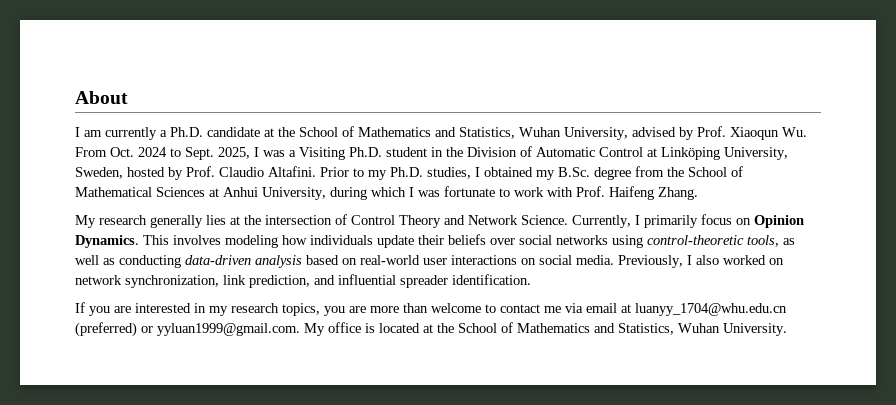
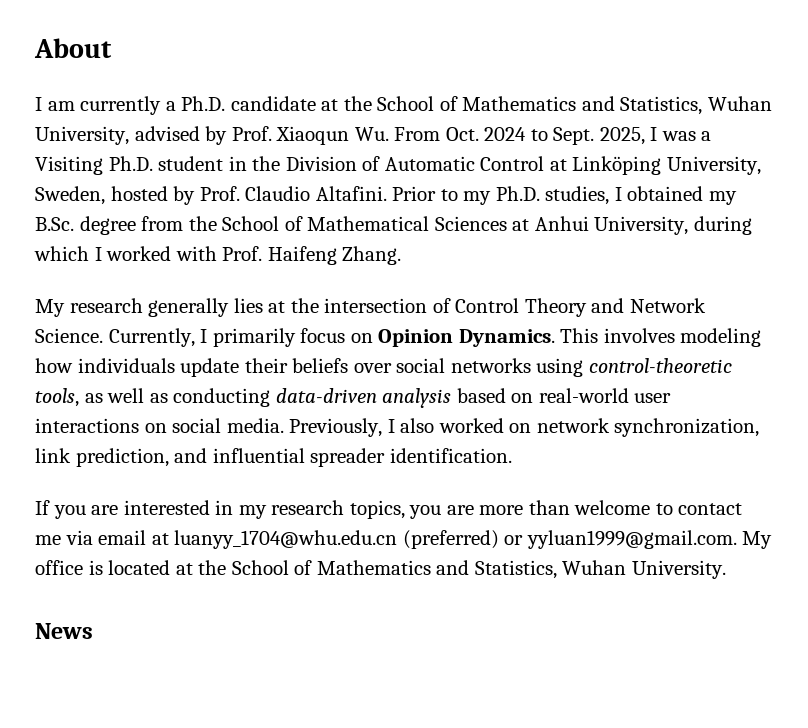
- Prior to my Ph.D. studies, I obtained my B.Sc. degree from the School of Mathematical Sciences at Anhui University, during which I was fortunate to work with Prof. Haifeng Zhang.
+ Prior to my Ph.D. studies, I obtained my B.Sc. degree from the School of Mathematical Sciences at Anhui University, during which I worked with Prof. Haifeng Zhang.
+ News

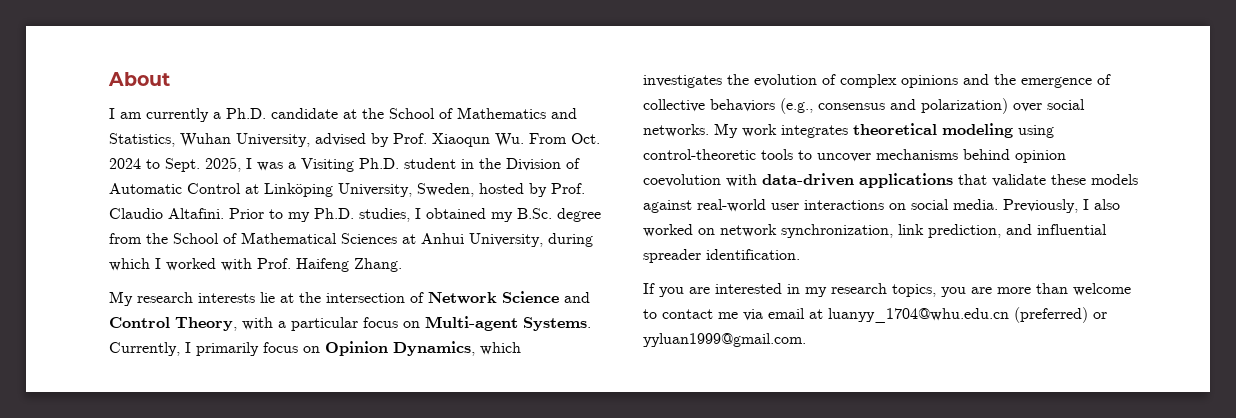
- My research generally lies at the intersection of Control Theory and Network Science.
+ My research interests lie at the intersection of Network Science and Control Theory, with a particular focus on Multi-agent Systems.
- Currently, I primarily focus on Opinion Dynamics. This involves modeling how individuals update their beliefs over social networks using control-theoretic tools, as well as conducting data-driven analysis based on real-world user interactions on social media.
+ Currently, I primarily focus on Opinion Dynamics, which investigates the evolution of complex opinions and the emergence of collective behaviors (e.g., consensus and polarization) over social networks. My work integrates theoretical modeling using control-theoretic tools to uncover mechanisms behind opinion coevolution with data-driven applications that validate these models against real-world user interactions on social media.
- If you are interested in my research topics, you are more than welcome to contact me via email at luanyy_1704@whu.edu.cn (preferred) or yyluan1999@gmail.com. My office is located at the School of Mathematics and Statistics, Wuhan University.
- News
+ If you are interested in my research topics, you are more than welcome to contact me via email at luanyy_1704@whu.edu.cn (preferred) or yyluan1999@gmail.com.

